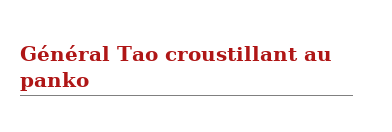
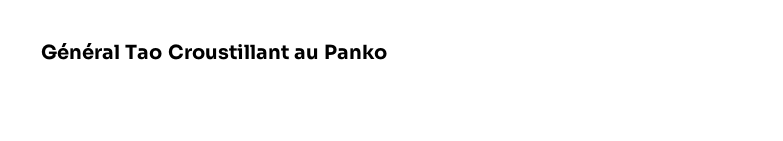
- Général Tao croustillant au panko
+ Général Tao Croustillant au Panko

